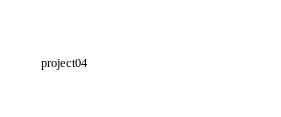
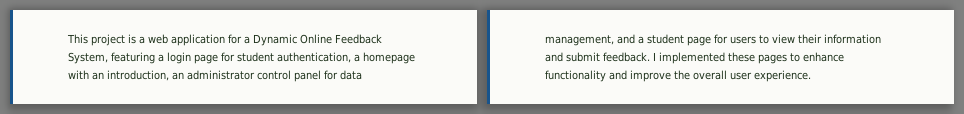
- project04
+ This project is a web application for a Dynamic Online Feedback System, featuring a login page for student authentication, a homepage with an introduction, an administrator control panel for data management, and a student page for users to view their information and submit feedback. I implemented these pages to enhance functionality and improve the overall user experience.

